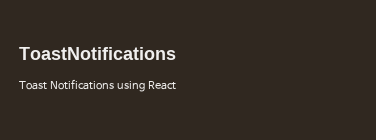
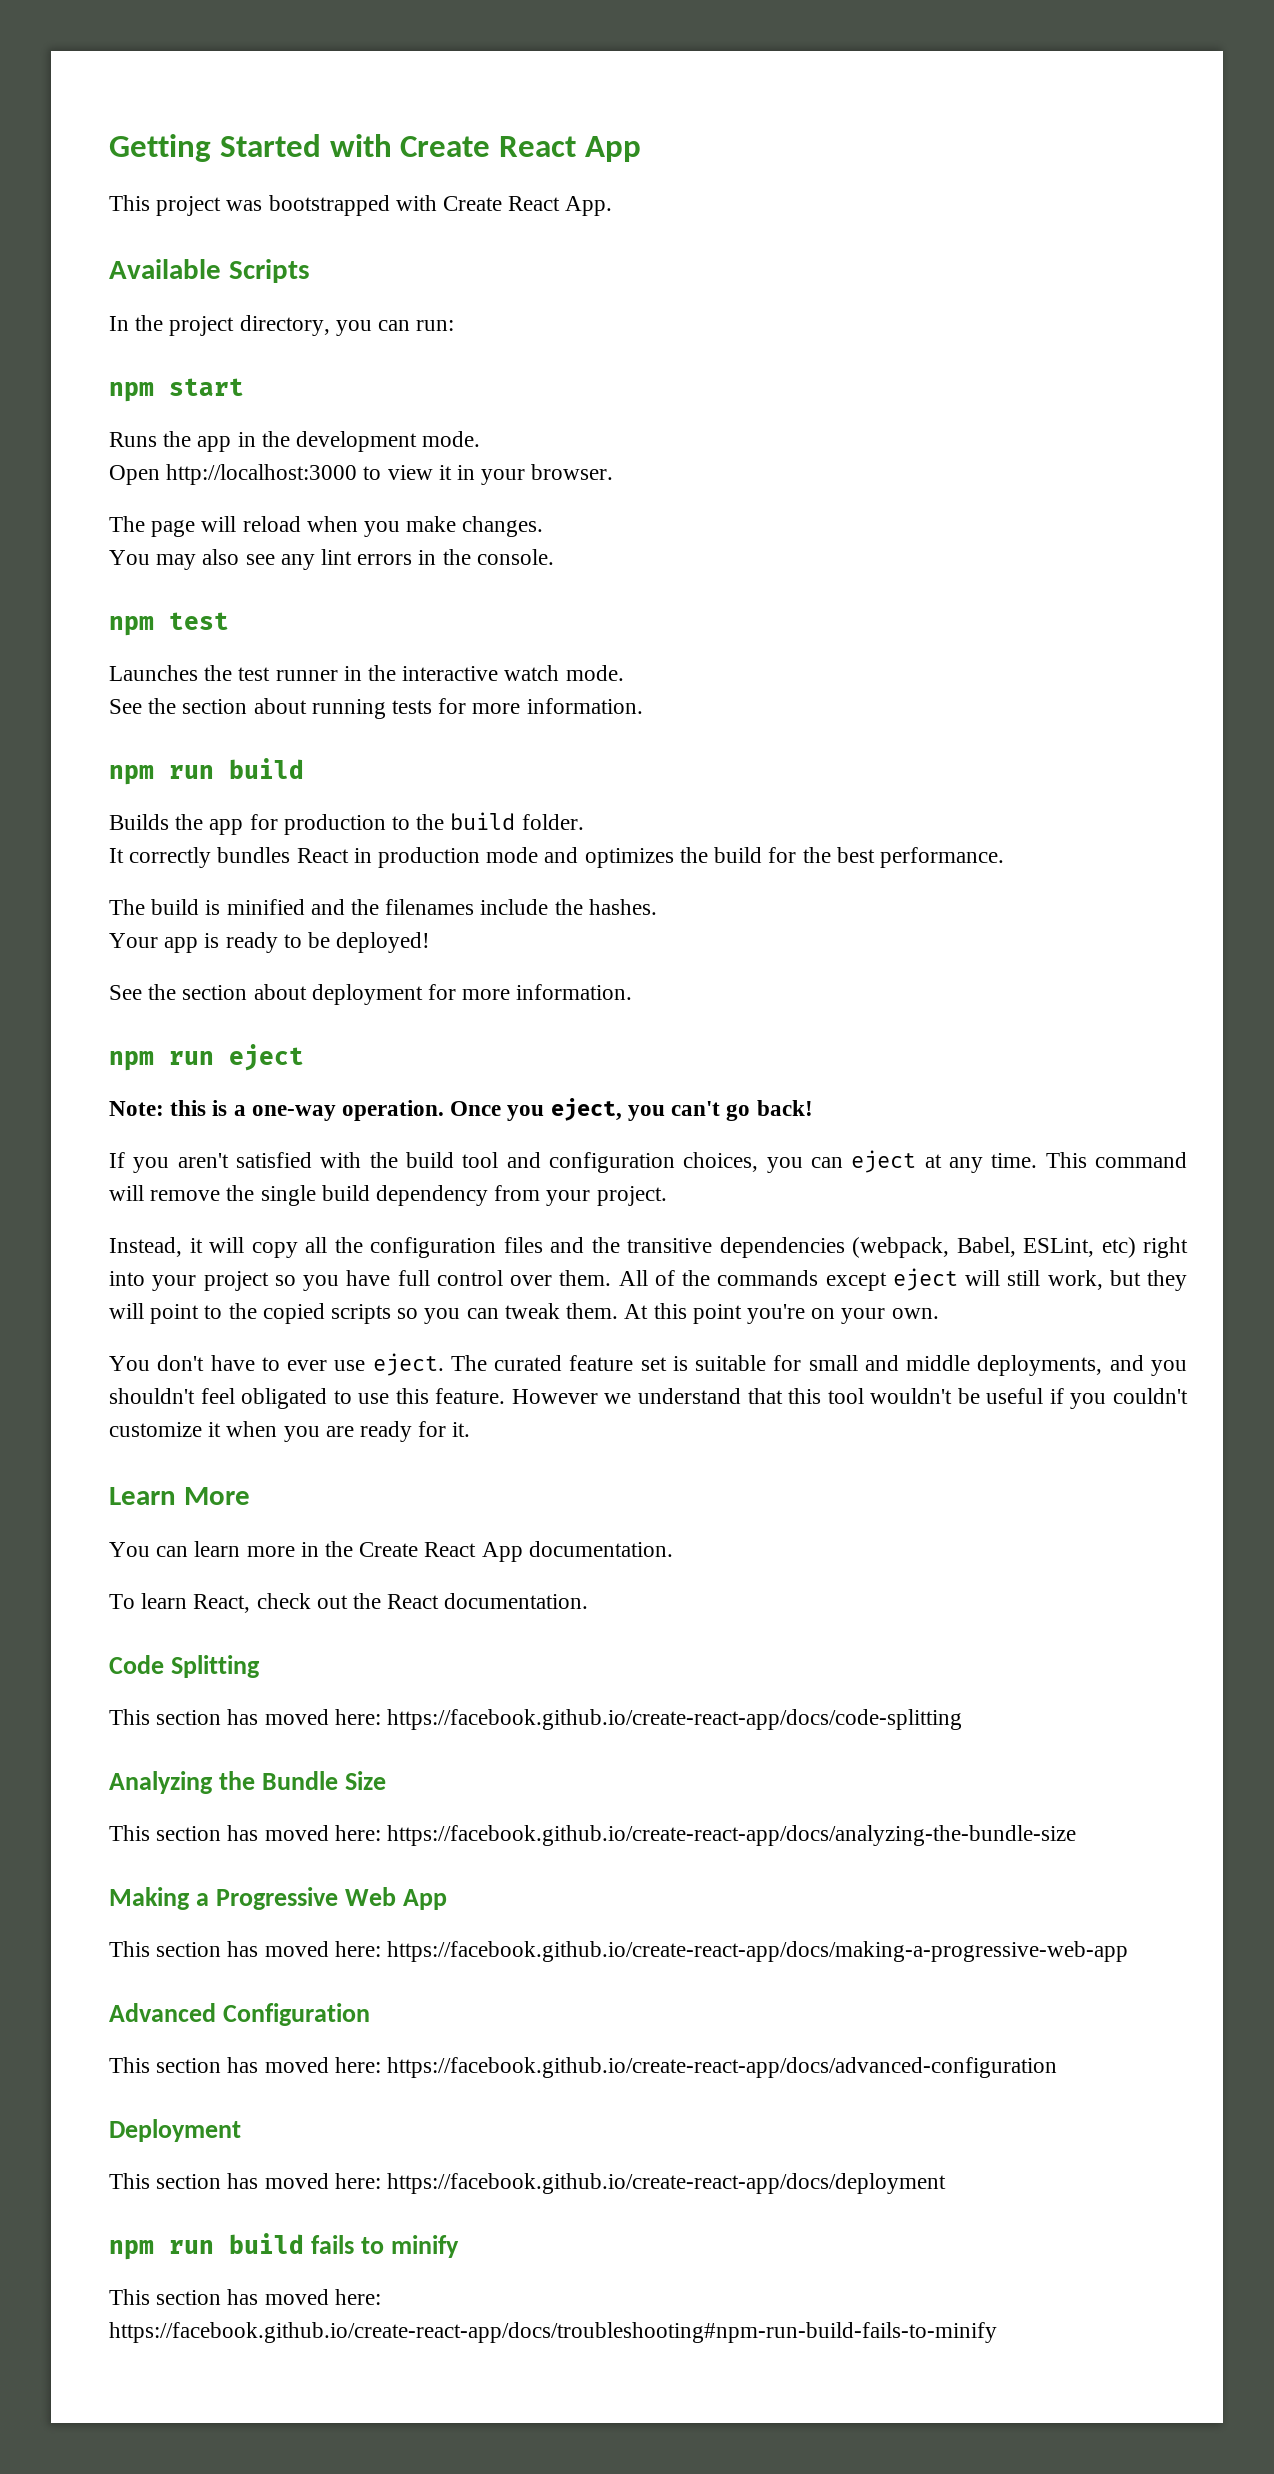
- ToastNotifications
- Toast Notifications using React
+ Getting Started with Create React App
+ This project was bootstrapped with Create React App.
+ Available Scripts
+ In the project directory, you can run:
+ npm start
+ Runs the app in the development mode.
+ Open http://localhost:3000 to view it in your browser.
+ The page will reload when you make changes.
+ You may also see any lint errors in the console.
+ npm test
+ Launches the test runner in the interactive watch mode.
+ See the section about running tests for more information.
+ npm run build
+ Builds the app for production to the build folder.
+ It correctly bundles React in production mode and optimizes the build for the best performance.
+ The build is minified and the filenames include the hashes.
+ Your app is ready to be deployed!
+ See the section about deployment for more information.
+ npm run eject
+ Note: this is a one-way operation. Once you eject, you can't go back!
+ If you aren't satisfied with the build tool and configuration choices, you can eject at any time. This command will remove the single build dependency from your project.
+ Instead, it will copy all the configuration files and the transitive dependencies (webpack, Babel, ESLint, etc) right into your project so you have full control over them. All of the commands except eject will still work, but they will point to the copied scripts so you can tweak them. At this point you're on your own.
+ You don't have to ever use eject. The curated feature set is suitable for small and middle deployments, and you shouldn't feel obligated to use this feature. However we understand that this tool wouldn't be useful if you couldn't customize it when you are ready for it.
+ Learn More
+ You can learn more in the Create React App documentation.
+ To learn React, check out the React documentation.
+ Code Splitting
+ This section has moved here: https://facebook.github.io/create-react-app/docs/code-splitting
+ Analyzing the Bundle Size
+ This section has moved here: https://facebook.github.io/create-react-app/docs/analyzing-the-bundle-size
+ Making a Progressive Web App
+ This section has moved here: https://facebook.github.io/create-react-app/docs/making-a-progressive-web-app
+ Advanced Configuration
+ This section has moved here: https://facebook.github.io/create-react-app/docs/advanced-configuration
+ Deployment
+ This section has moved here: https://facebook.github.io/create-react-app/docs/deployment
+ npm run build fails to minify
+ This section has moved here: https://facebook.github.io/create-react-app/docs/troubleshooting#npm-run-build-fails-to-minify

